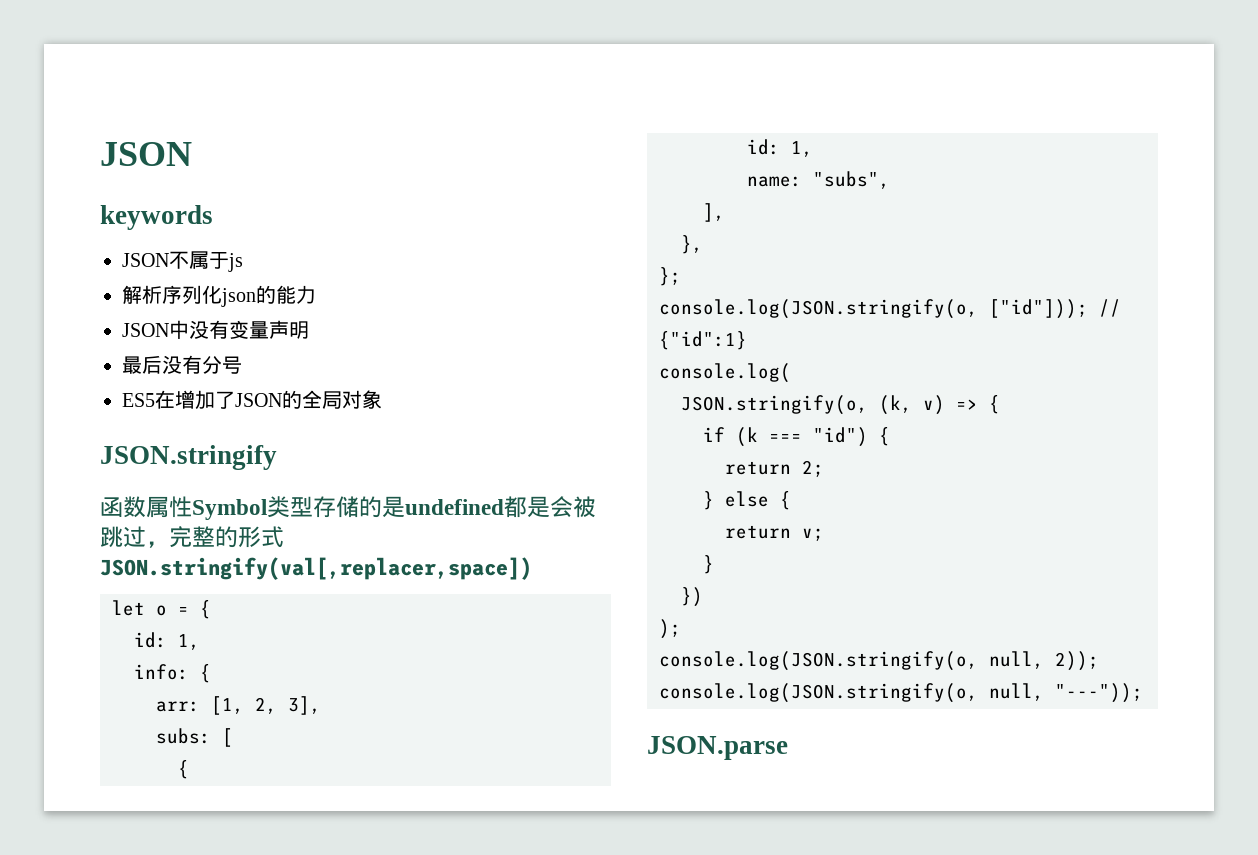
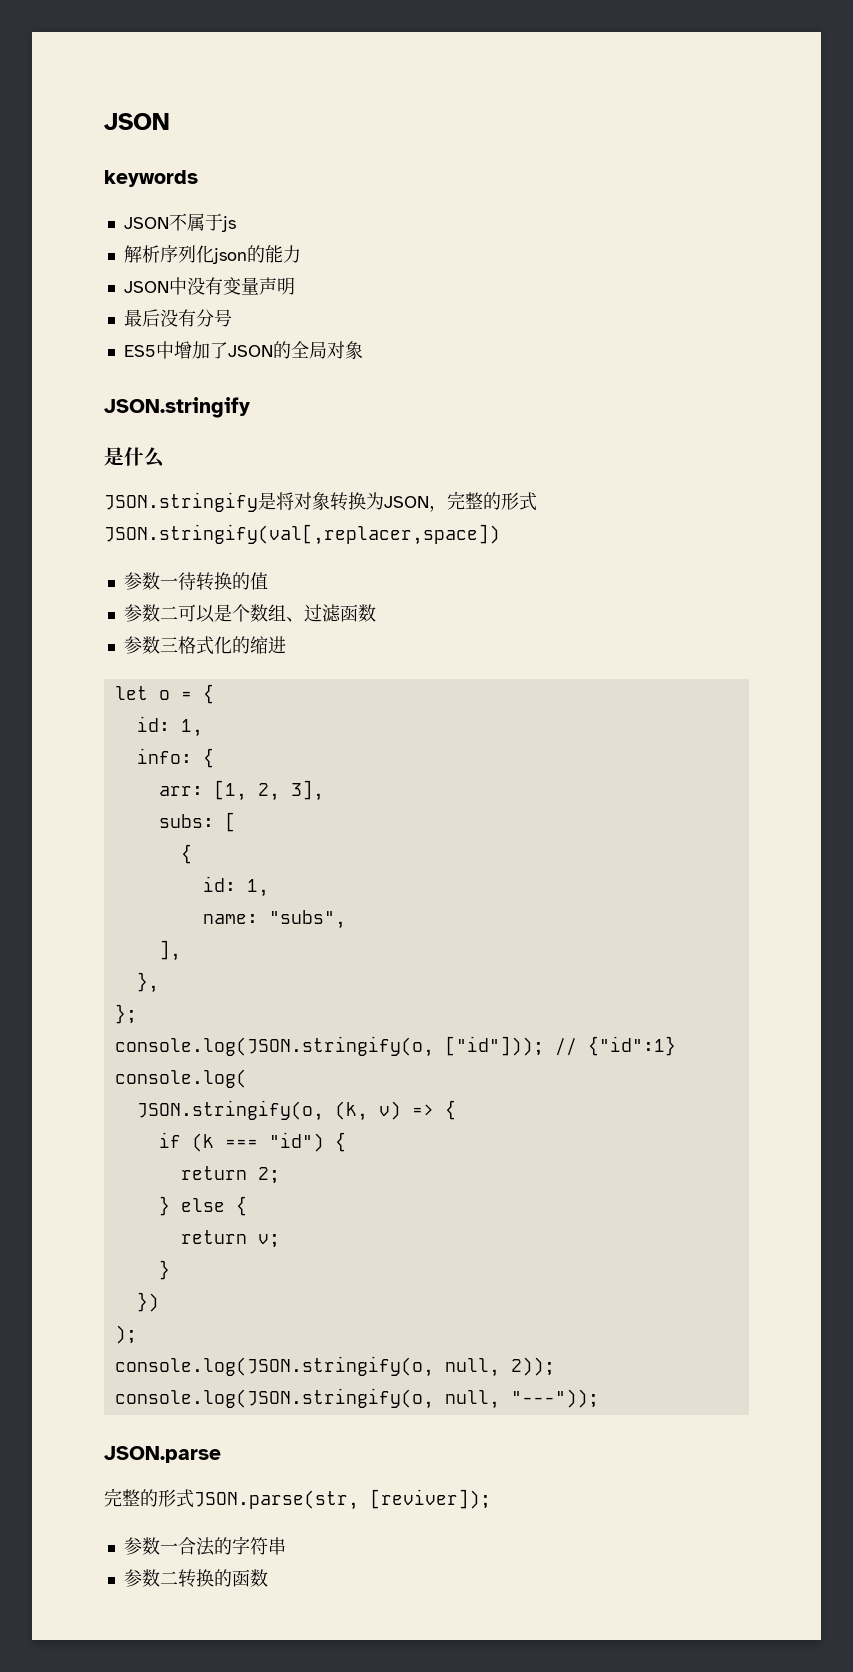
- ES5在增加了JSON的全局对象
+ ES5中增加了JSON的全局对象
- 函数属性Symbol类型存储的是undefined都是会被跳过，完整的形式JSON.stringify(val[,replacer,space])
+ 是什么
+ JSON.stringify是将对象转换为JSON，完整的形式JSON.stringify(val[,replacer,space])
+ 参数一待转换的值
+ 参数二可以是个数组、过滤函数
+ 参数三格式化的缩进
+ 完整的形式JSON.parse(str, [reviver]);
+ 参数一合法的字符串
+ 参数二转换的函数

